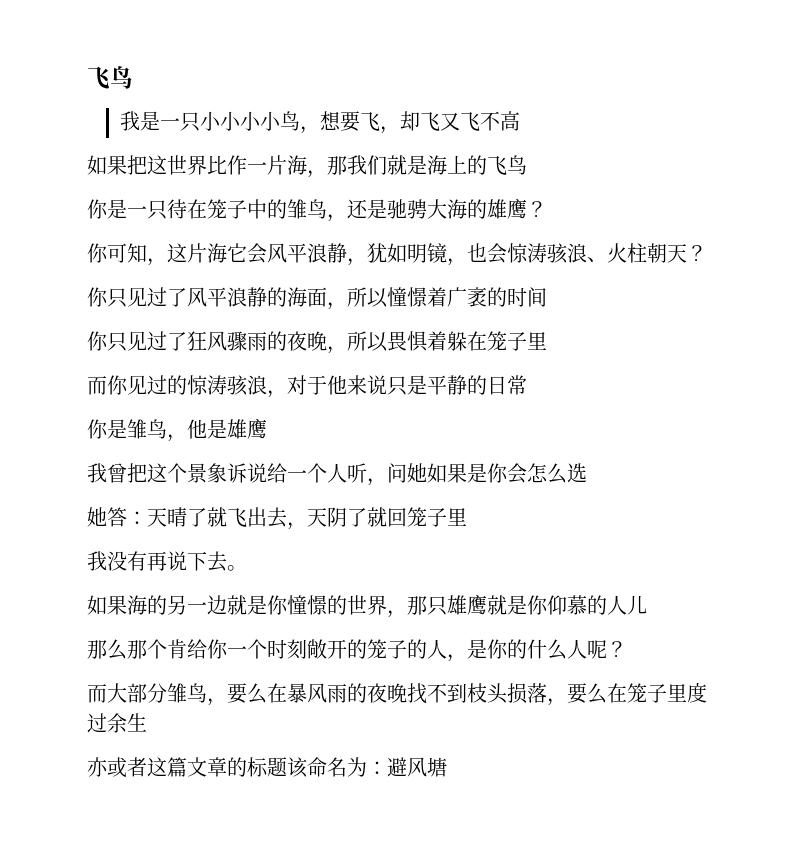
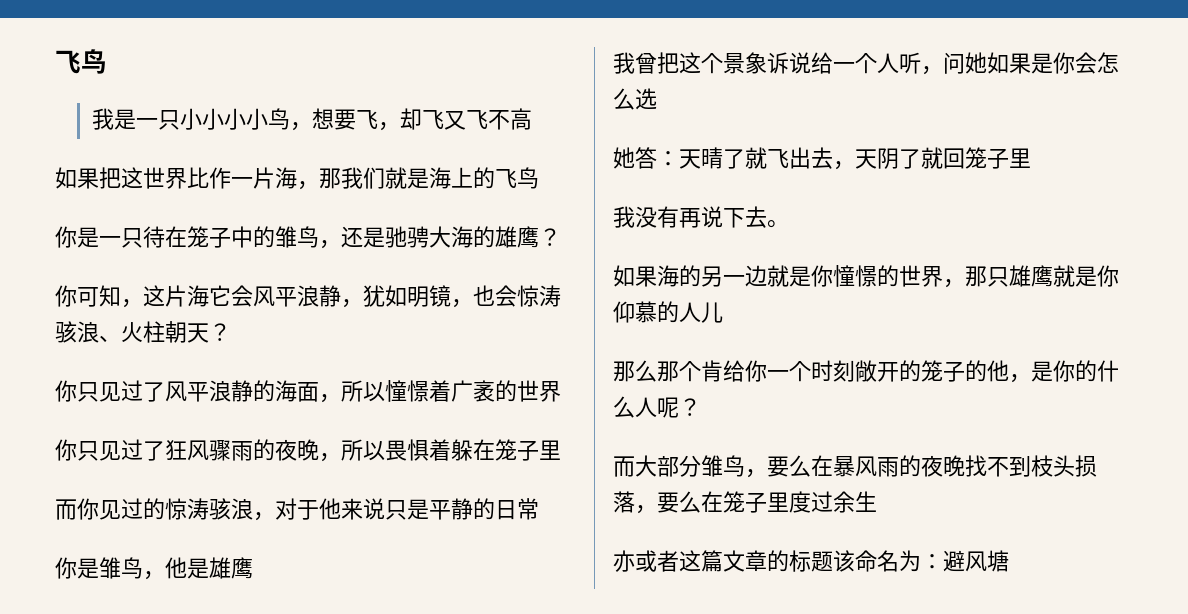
- 你只见过了风平浪静的海面，所以憧憬着广袤的时间
+ 你只见过了风平浪静的海面，所以憧憬着广袤的世界
- 那么那个肯给你一个时刻敞开的笼子的人，是你的什么人呢？
+ 那么那个肯给你一个时刻敞开的笼子的他，是你的什么人呢？

